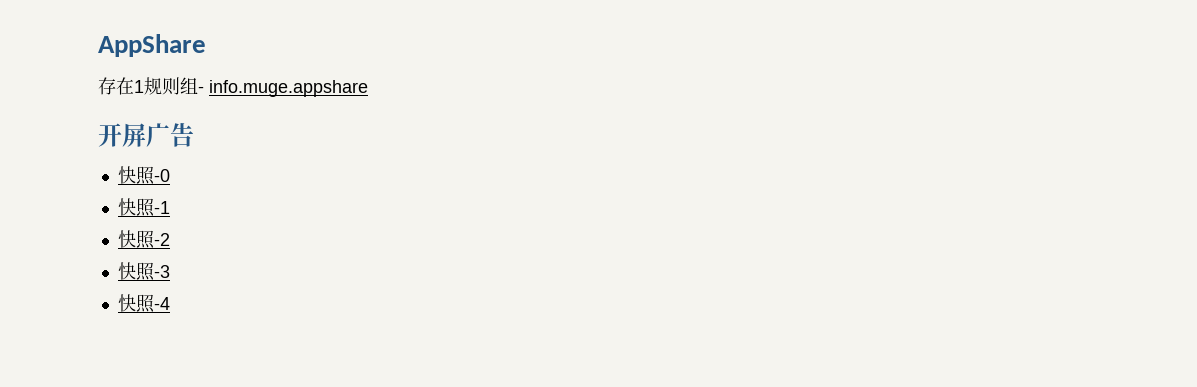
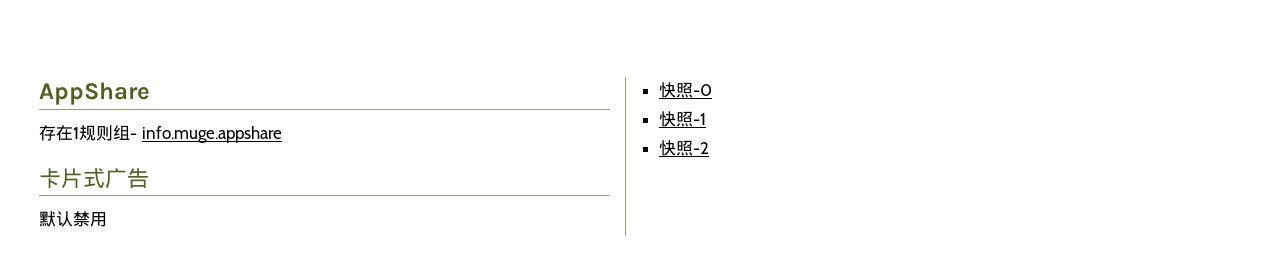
- 开屏广告
+ 卡片式广告
+ 默认禁用
- 快照-3
- 快照-4

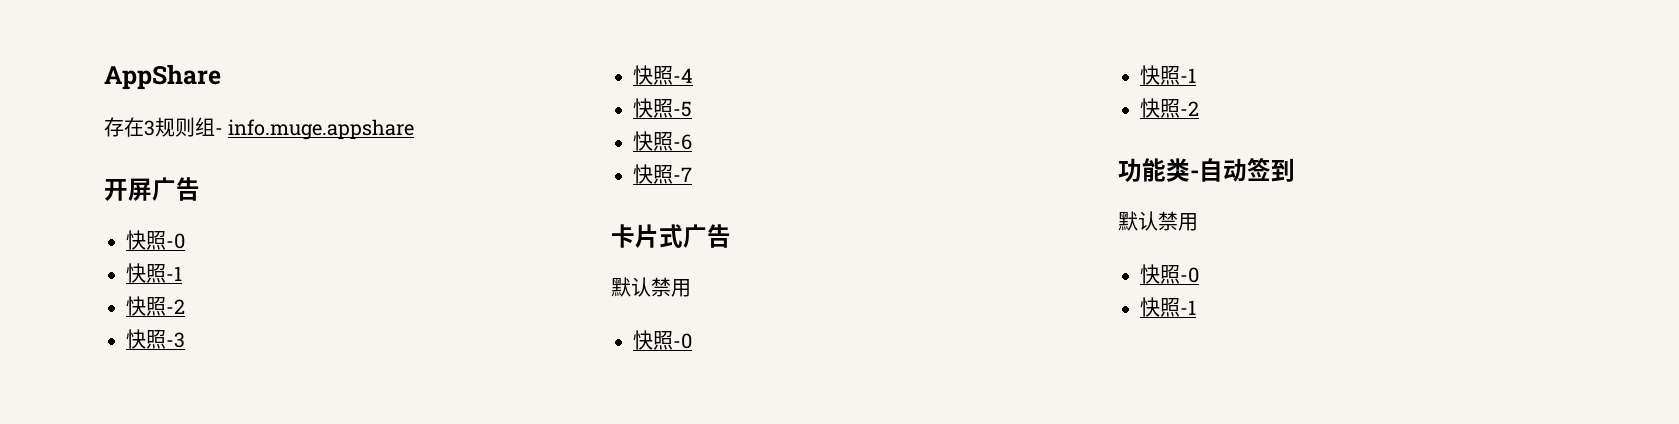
- 存在1规则组- info.muge.appshare
+ 存在3规则组- info.muge.appshare
+ 开屏广告
+ 快照-0
+ 快照-1
+ 快照-2
+ 快照-3
+ 快照-4
+ 快照-5
+ 快照-6
+ 快照-7
+ 功能类-自动签到
+ 默认禁用
+ 快照-0
+ 快照-1

